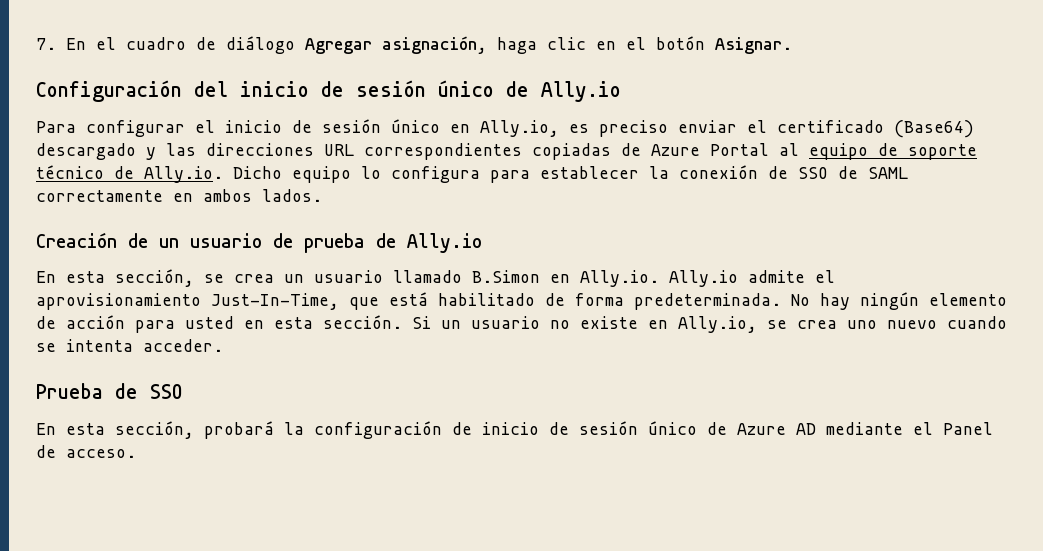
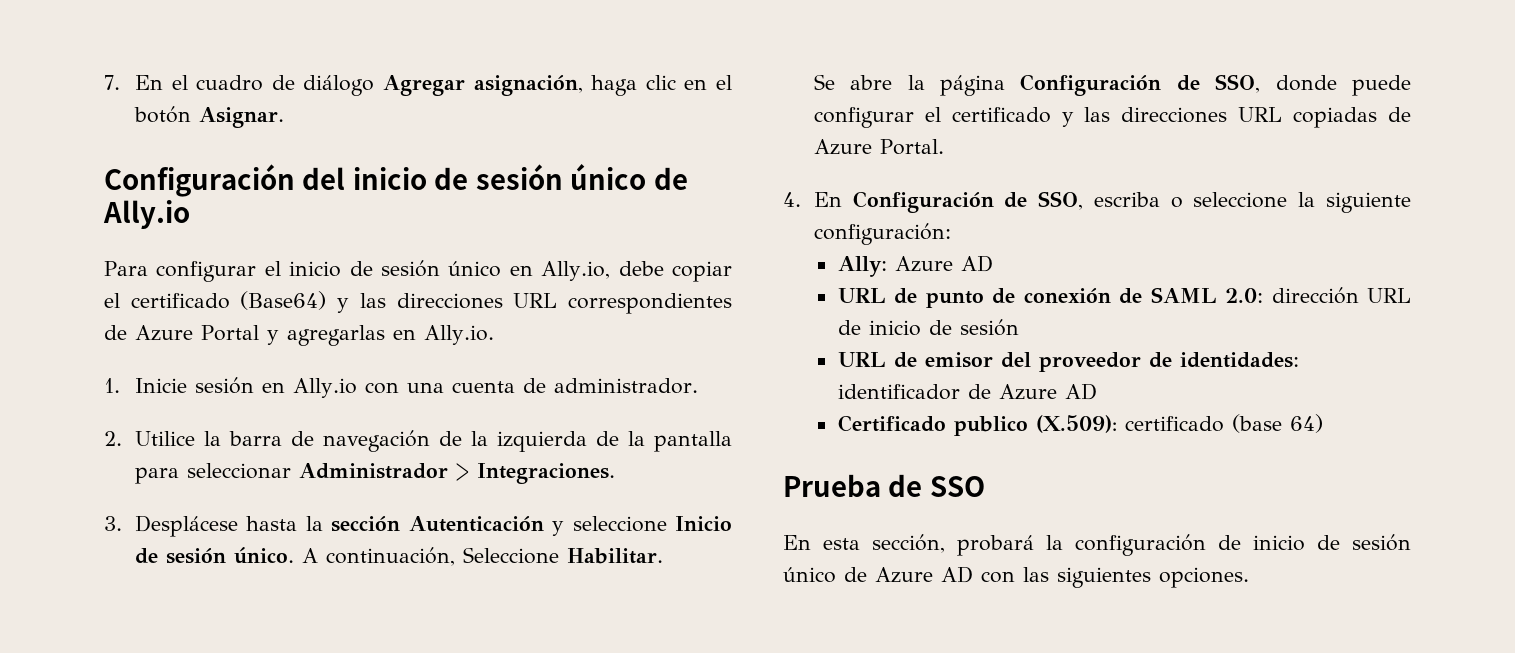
- Para configurar el inicio de sesión único en Ally.io, es preciso enviar el certificado (Base64) descargado y las direcciones URL correspondientes copiadas de Azure Portal al equipo de soporte técnico de Ally.io. Dicho equipo lo configura para establecer la conexión de SSO de SAML correctamente en ambos lados.
- Creación de un usuario de prueba de Ally.io
- En esta sección, se crea un usuario llamado B.Simon en Ally.io. Ally.io admite el aprovisionamiento Just-In-Time, que está habilitado de forma predeterminada. No hay ningún elemento de acción para usted en esta sección. Si un usuario no existe en Ally.io, se crea uno nuevo cuando se intenta acceder.
+ Para configurar el inicio de sesión único en Ally.io, debe copiar el certificado (Base64) y las direcciones URL correspondientes de Azure Portal y agregarlas en Ally.io.
+ 1. Inicie sesión en Ally.io con una cuenta de administrador.
+ 2. Utilice la barra de navegación de la izquierda de la pantalla para seleccionar Administrador > Integraciones.
+ 3. Desplácese hasta la sección Autenticación y seleccione Inicio de sesión único. A continuación, Seleccione Habilitar.
+ Se abre la página Configuración de SSO, donde puede configurar el certificado y las direcciones URL copiadas de Azure Portal.
+ 4. En Configuración de SSO, escriba o seleccione la siguiente configuración:
+ Ally: Azure AD
+ URL de punto de conexión de SAML 2.0: dirección URL de inicio de sesión
+ URL de emisor del proveedor de identidades: identificador de Azure AD
+ Certificado publico (X.509): certificado (base 64)
- En esta sección, probará la configuración de inicio de sesión único de Azure AD mediante el Panel de acceso.
+ En esta sección, probará la configuración de inicio de sesión único de Azure AD con las siguientes opciones.

